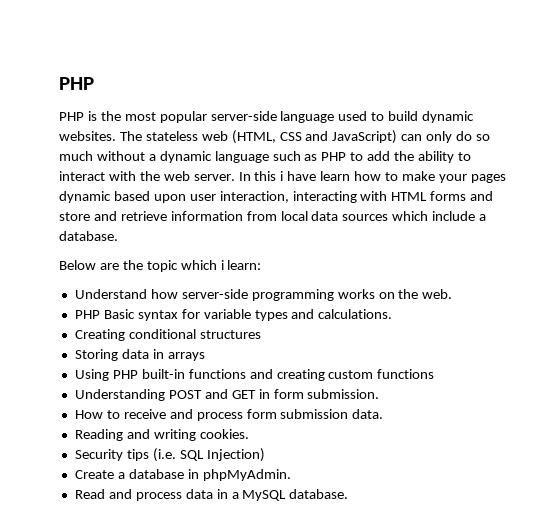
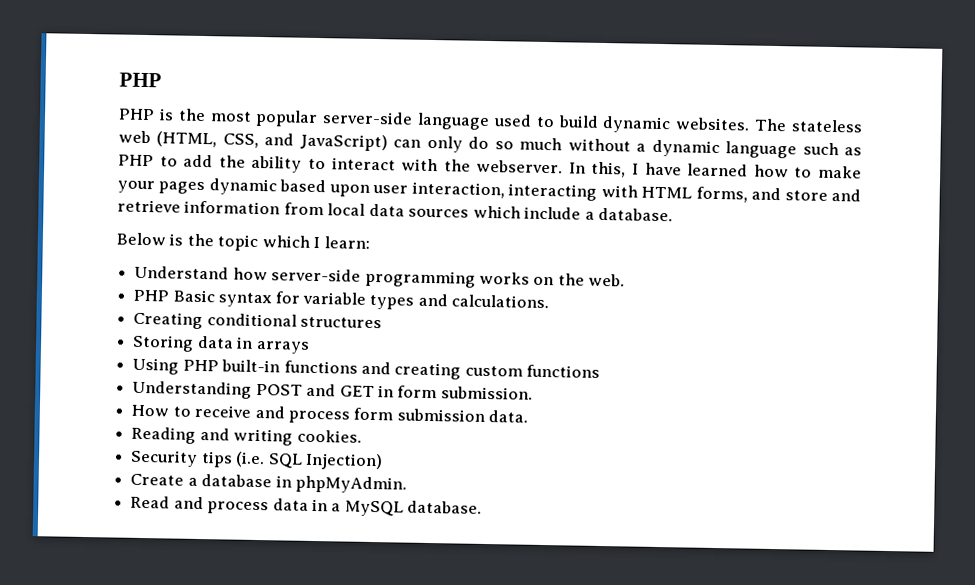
- The stateless web (HTML, CSS and JavaScript) can only do so much without a dynamic language such as PHP to add the ability to interact with the web server. In this i have learn how to make your pages dynamic based upon user interaction, interacting with HTML forms and store and retrieve information from local data sources which include a database.
+ The stateless web (HTML, CSS, and JavaScript) can only do so much without a dynamic language such as PHP to add the ability to interact with the webserver. In this, I have learned how to make your pages dynamic based upon user interaction, interacting with HTML forms, and store and retrieve information from local data sources which include a database.
- Below are the topic which i learn:
+ Below is the topic which I learn:

